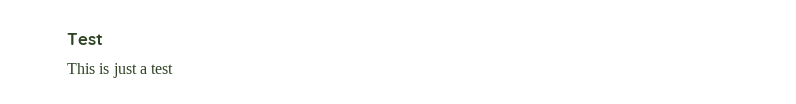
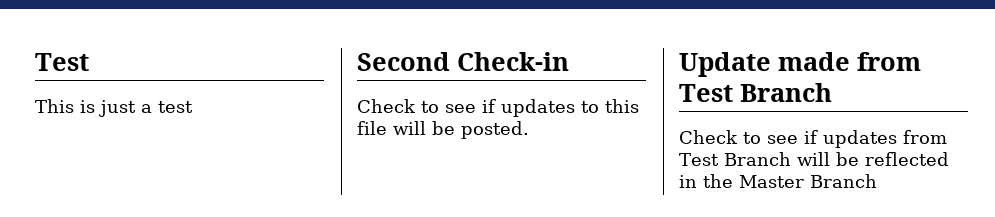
+ Second Check-in
+ Check to see if updates to this file will be posted.
+ Update made from Test Branch
+ Check to see if updates from Test Branch will be reflected in the Master Branch

